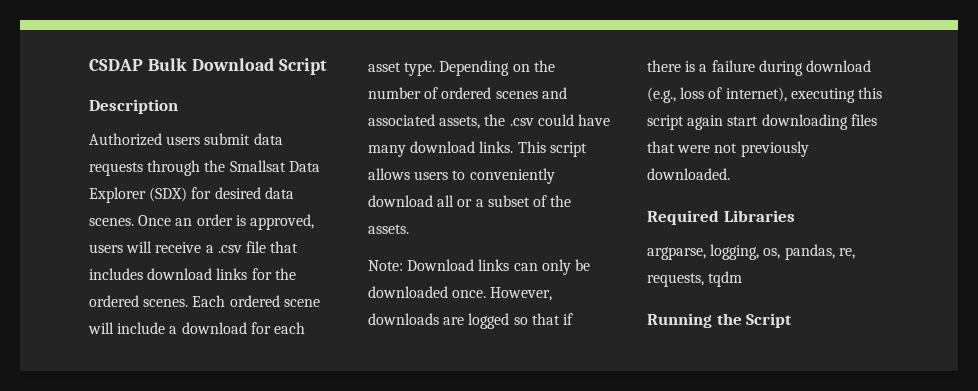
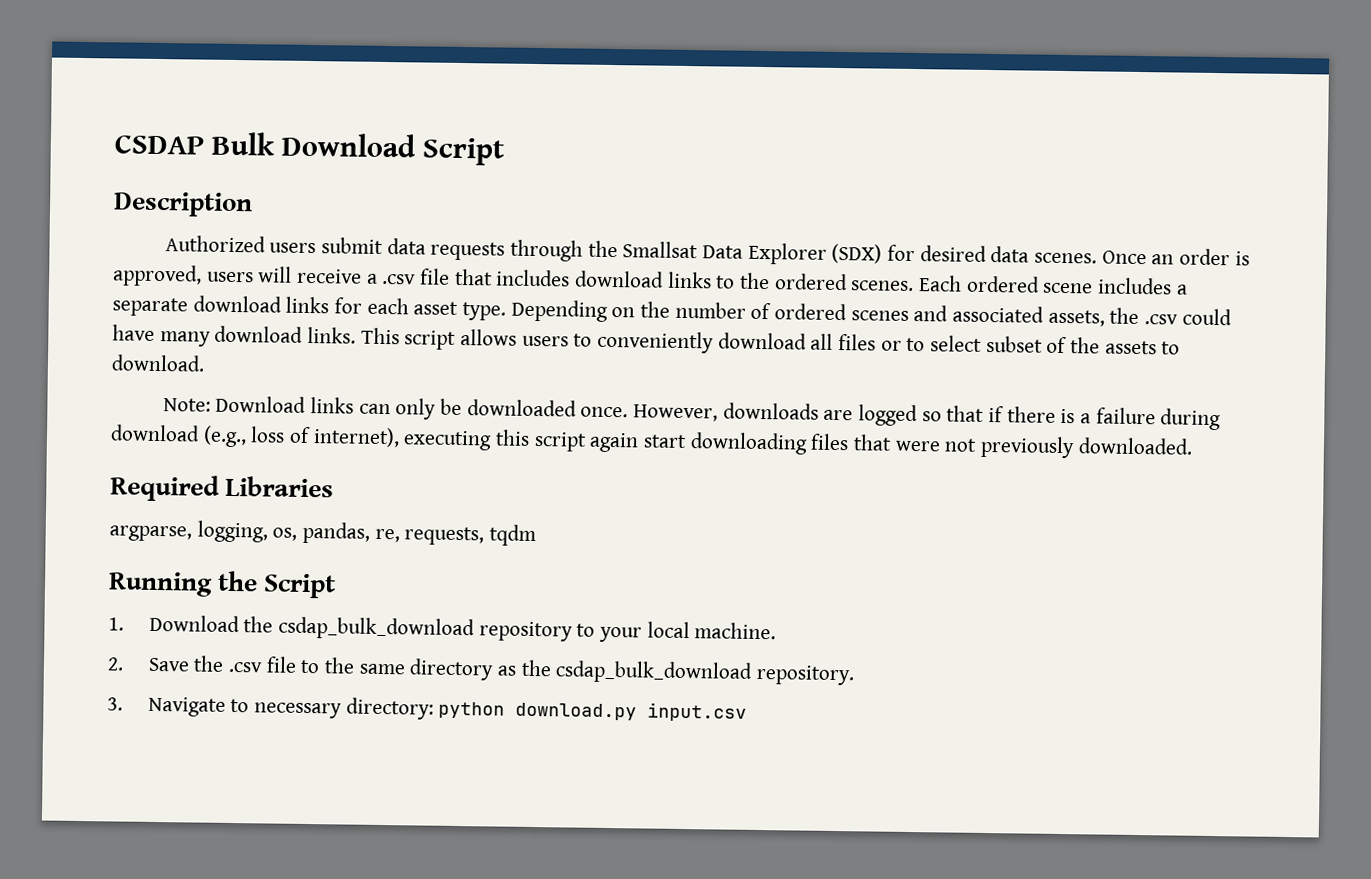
- Once an order is approved, users will receive a .csv file that includes download links for the ordered scenes.
+ Once an order is approved, users will receive a .csv file that includes download links to the ordered scenes.
- Each ordered scene will include a download for each asset type.
+ Each ordered scene includes a separate download links for each asset type.
- This script allows users to conveniently download all or a subset of the assets.
+ This script allows users to conveniently download all files or to select subset of the assets to download.
+ 1. Download the csdap_bulk_download repository to your local machine.
+ 2. Save the .csv file to the same directory as the csdap_bulk_download repository.
+ 3. Navigate to necessary directory: python download.py input.csv

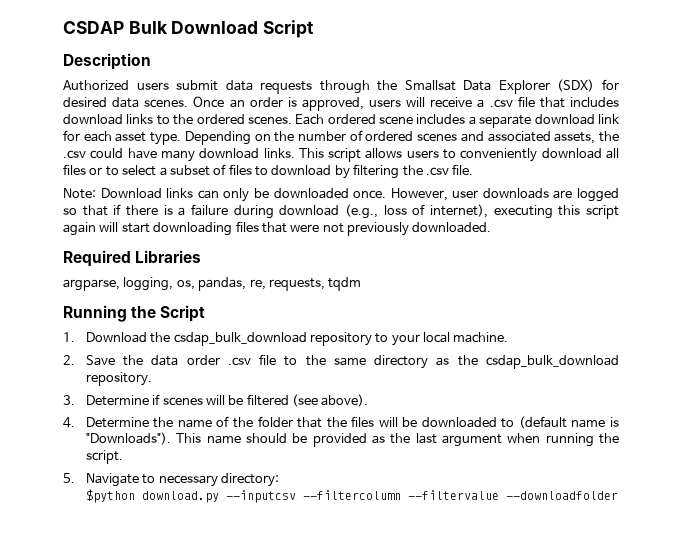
- Each ordered scene includes a separate download links for each asset type.
+ Each ordered scene includes a separate download link for each asset type.
- This script allows users to conveniently download all files or to select subset of the assets to download.
+ This script allows users to conveniently download all files or to select a subset of files to download by filtering the .csv file.
- However, downloads are logged so that if there is a failure during download (e.g., loss of internet), executing this script again start downloading files that were not previously downloaded.
+ However, user downloads are logged so that if there is a failure during download (e.g., loss of internet), executing this script again will start downloading files that were not previously downloaded.
- 2. Save the .csv file to the same directory as the csdap_bulk_download repository.
+ 2. Save the data order .csv file to the same directory as the csdap_bulk_download repository.
- 3. Navigate to necessary directory: python download.py input.csv
+ 3. Determine if scenes will be filtered (see above).
+ 4. Determine the name of the folder that the files will be downloaded to (default name is "Downloads"). This name should be provided as the last argument when running the script.
+ 5. Navigate to necessary directory:
+ $python download.py --inputcsv --filtercolumn --filtervalue --downloadfolder

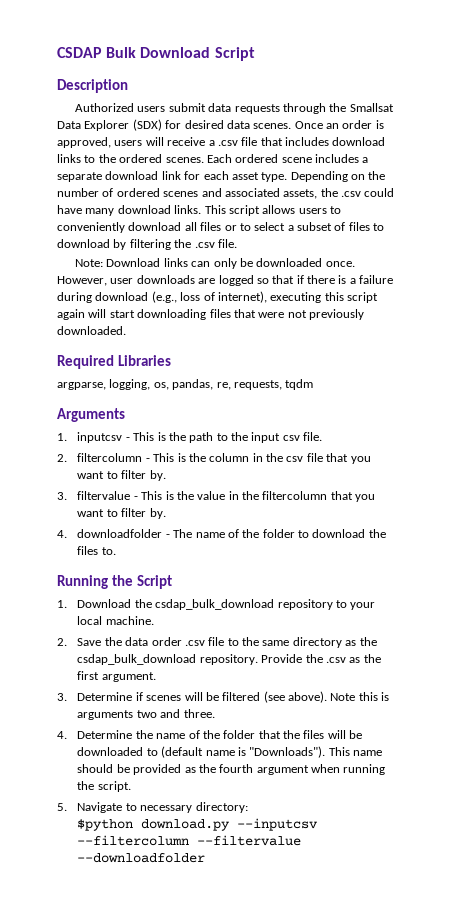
+ Arguments
+ 1. inputcsv - This is the path to the input csv file.
+ 2. filtercolumn - This is the column in the csv file that you want to filter by.
+ 3. filtervalue - This is the value in the filtercolumn that you want to filter by.
+ 4. downloadfolder - The name of the folder to download the files to.
+ Provide the .csv as the first argument.
+ Note this is arguments two and three.
- This name should be provided as the last argument when running the script.
+ This name should be provided as the fourth argument when running the script.

